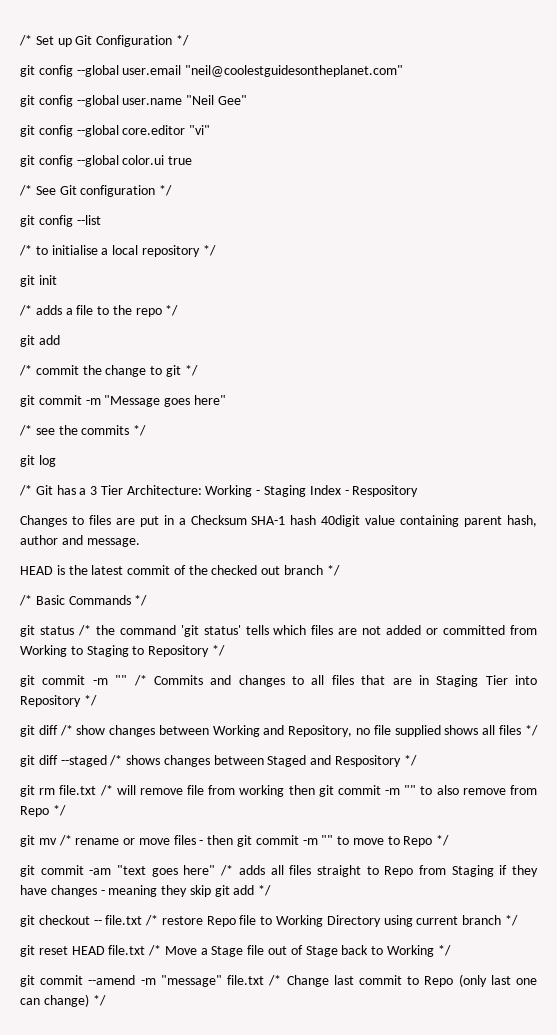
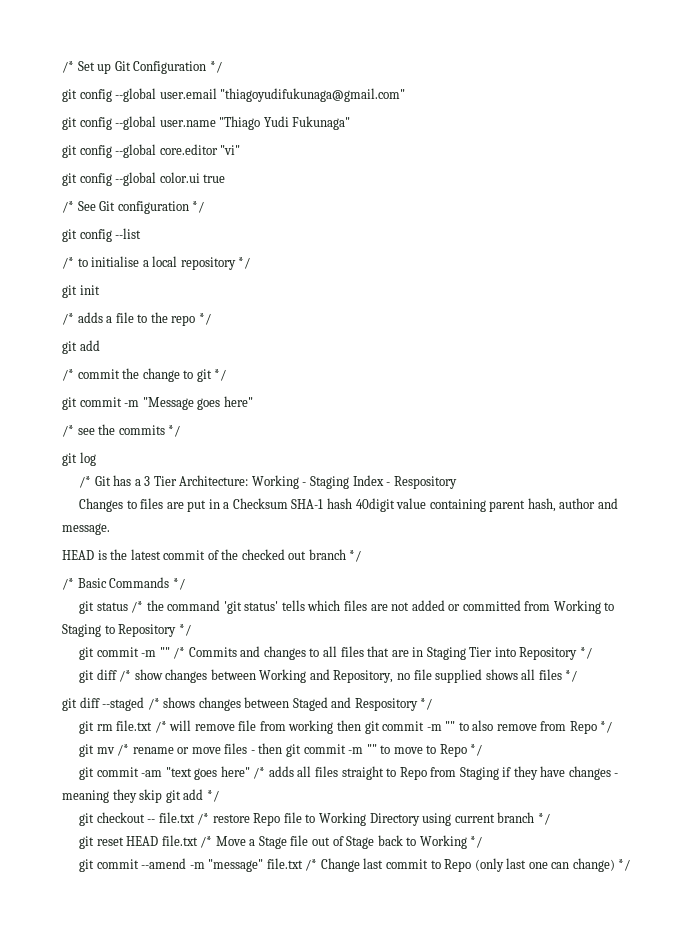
- git config --global user.email "neil@coolestguidesontheplanet.com"
+ git config --global user.email "thiagoyudifukunaga@gmail.com"
- git config --global user.name "Neil Gee"
+ git config --global user.name "Thiago Yudi Fukunaga"

